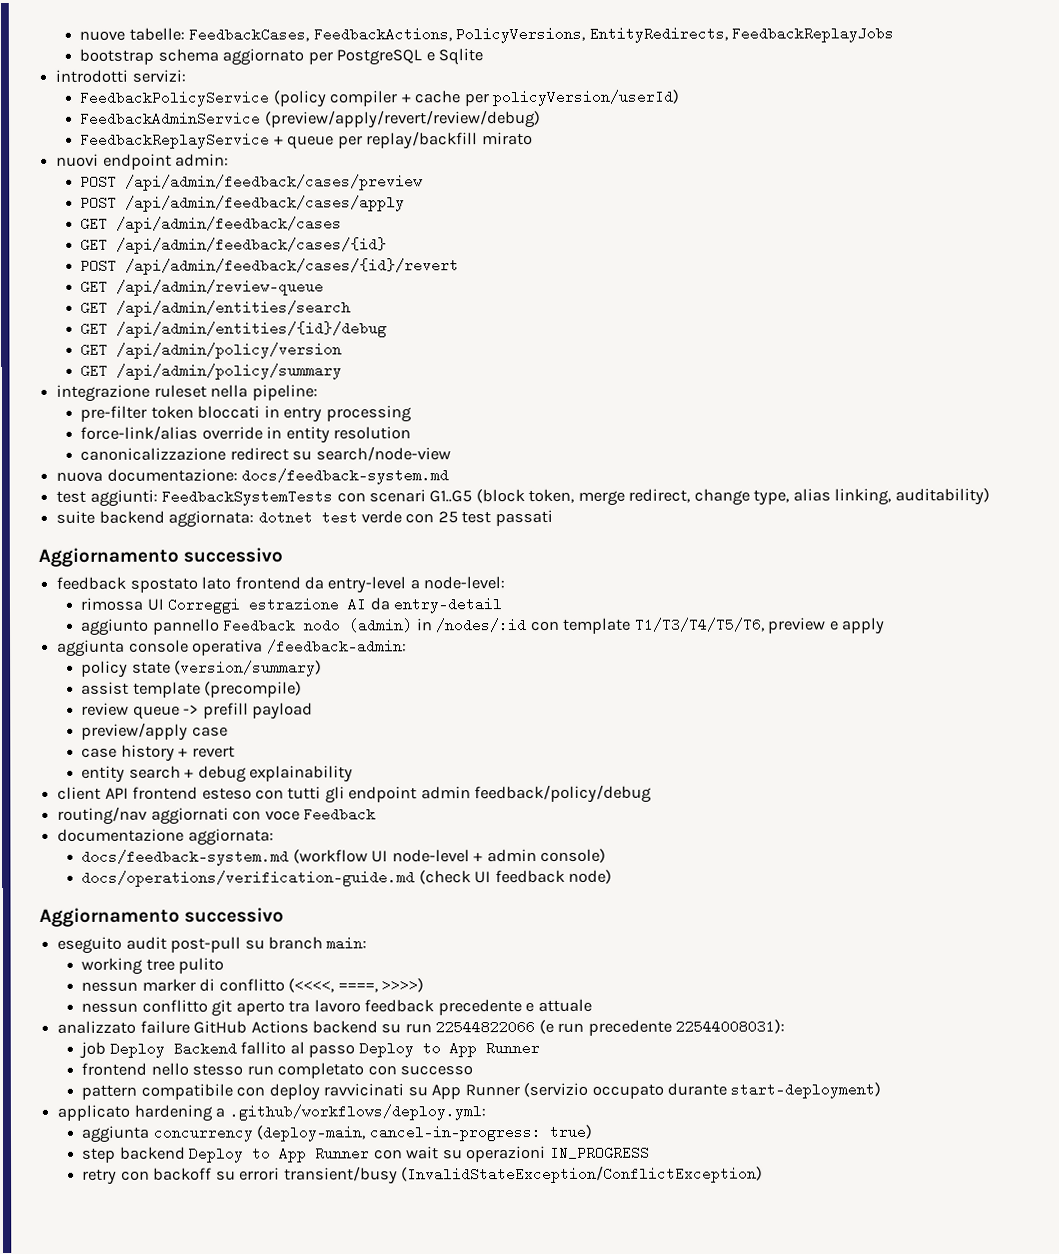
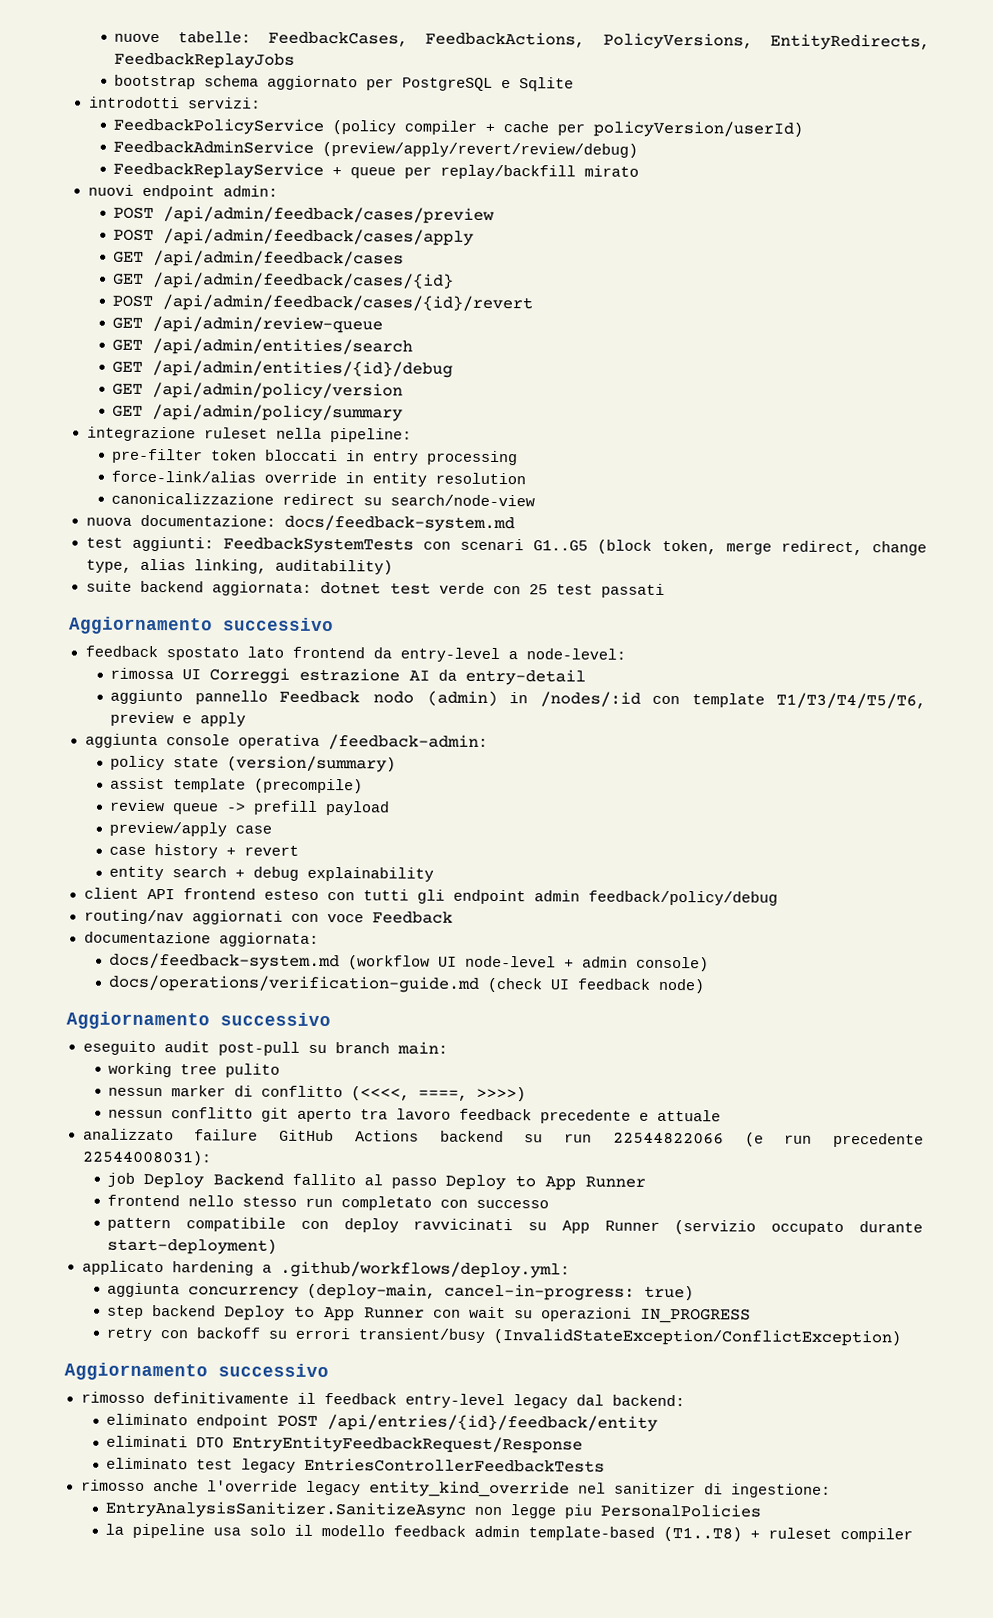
  retry con backoff su errori transient/busy (InvalidStateException/ConflictException)
+ Aggiornamento successivo
+ rimosso definitivamente il feedback entry-level legacy dal backend:
+ eliminato endpoint POST /api/entries/{id}/feedback/entity
+ eliminati DTO EntryEntityFeedbackRequest/Response
+ eliminato test legacy EntriesControllerFeedbackTests
+ rimosso anche l'override legacy entity_kind_override nel sanitizer di ingestione:
+ EntryAnalysisSanitizer.SanitizeAsync non legge piu PersonalPolicies
+ la pipeline usa solo il modello feedback admin template-based (T1..T8) + ruleset compiler

